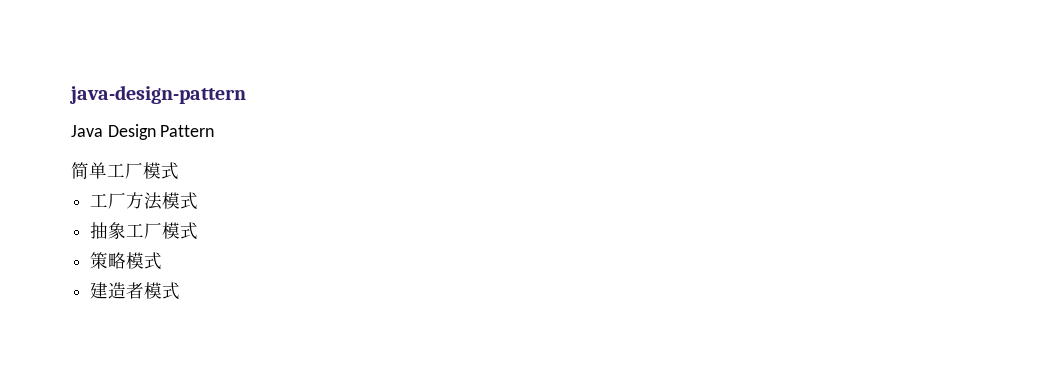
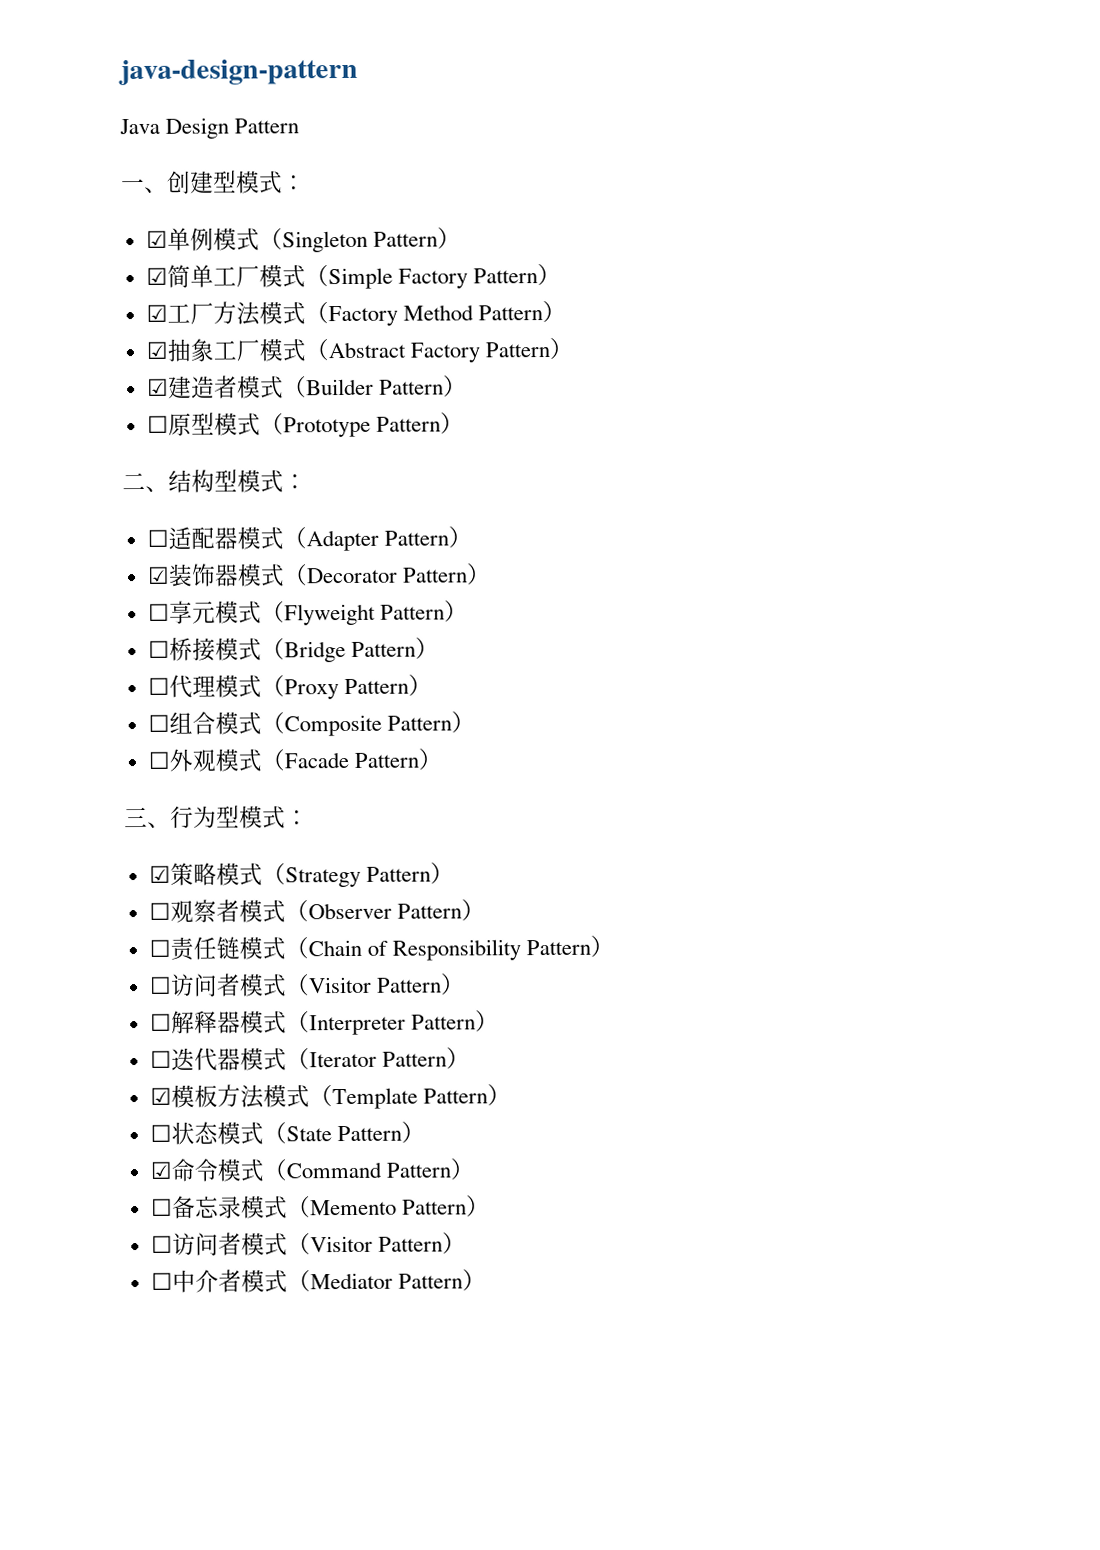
- 简单工厂模式
- 工厂方法模式
- 抽象工厂模式
- 策略模式
- 建造者模式
+ 一、创建型模式：
+ ☑单例模式（Singleton Pattern）
+ ☑简单工厂模式（Simple Factory Pattern）
+ ☑工厂方法模式（Factory Method Pattern）
+ ☑抽象工厂模式（Abstract Factory Pattern）
+ ☑建造者模式（Builder Pattern）
+ ☐原型模式（Prototype Pattern）
+ 二、结构型模式：
+ ☐适配器模式（Adapter Pattern）
+ ☑装饰器模式（Decorator Pattern）
+ ☐享元模式（Flyweight Pattern）
+ ☐桥接模式（Bridge Pattern）
+ ☐代理模式（Proxy Pattern）
+ ☐组合模式（Composite Pattern）
+ ☐外观模式（Facade Pattern）
+ 三、行为型模式：
+ ☑策略模式（Strategy Pattern）
+ ☐观察者模式（Observer Pattern）
+ ☐责任链模式（Chain of Responsibility Pattern）
+ ☐访问者模式（Visitor Pattern）
+ ☐解释器模式（Interpreter Pattern）
+ ☐迭代器模式（Iterator Pattern）
+ ☑模板方法模式（Template Pattern）
+ ☐状态模式（State Pattern）
+ ☑命令模式（Command Pattern）
+ ☐备忘录模式（Memento Pattern）
+ ☐访问者模式（Visitor Pattern）
+ ☐中介者模式（Mediator Pattern）

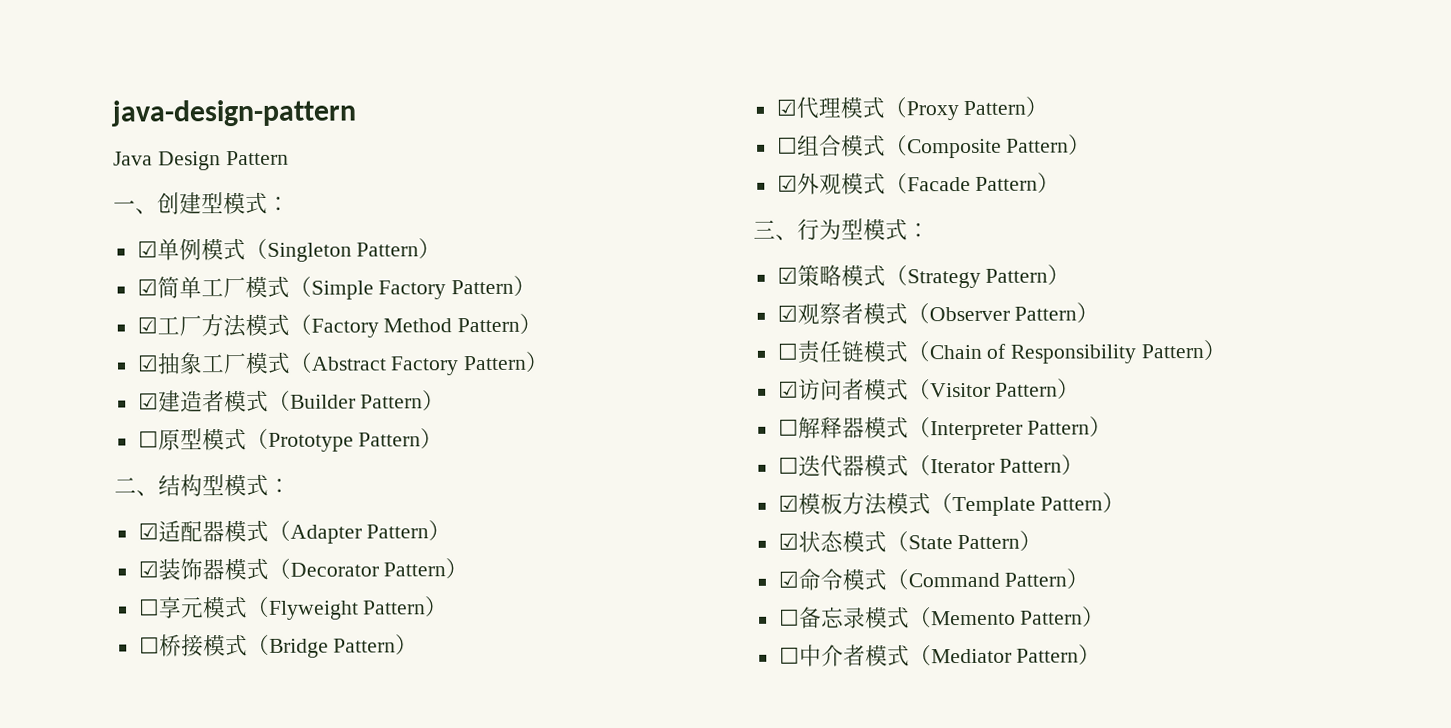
- ☐适配器模式（Adapter Pattern）
+ ☑适配器模式（Adapter Pattern）
- ☐代理模式（Proxy Pattern）
+ ☑代理模式（Proxy Pattern）
- ☐外观模式（Facade Pattern）
+ ☑外观模式（Facade Pattern）
- ☐观察者模式（Observer Pattern）
+ ☑观察者模式（Observer Pattern）
  ☐责任链模式（Chain of Responsibility Pattern）
- ☐访问者模式（Visitor Pattern）
+ ☑访问者模式（Visitor Pattern）
- ☐状态模式（State Pattern）
+ ☑状态模式（State Pattern）
  ☐备忘录模式（Memento Pattern）
- ☐访问者模式（Visitor Pattern）

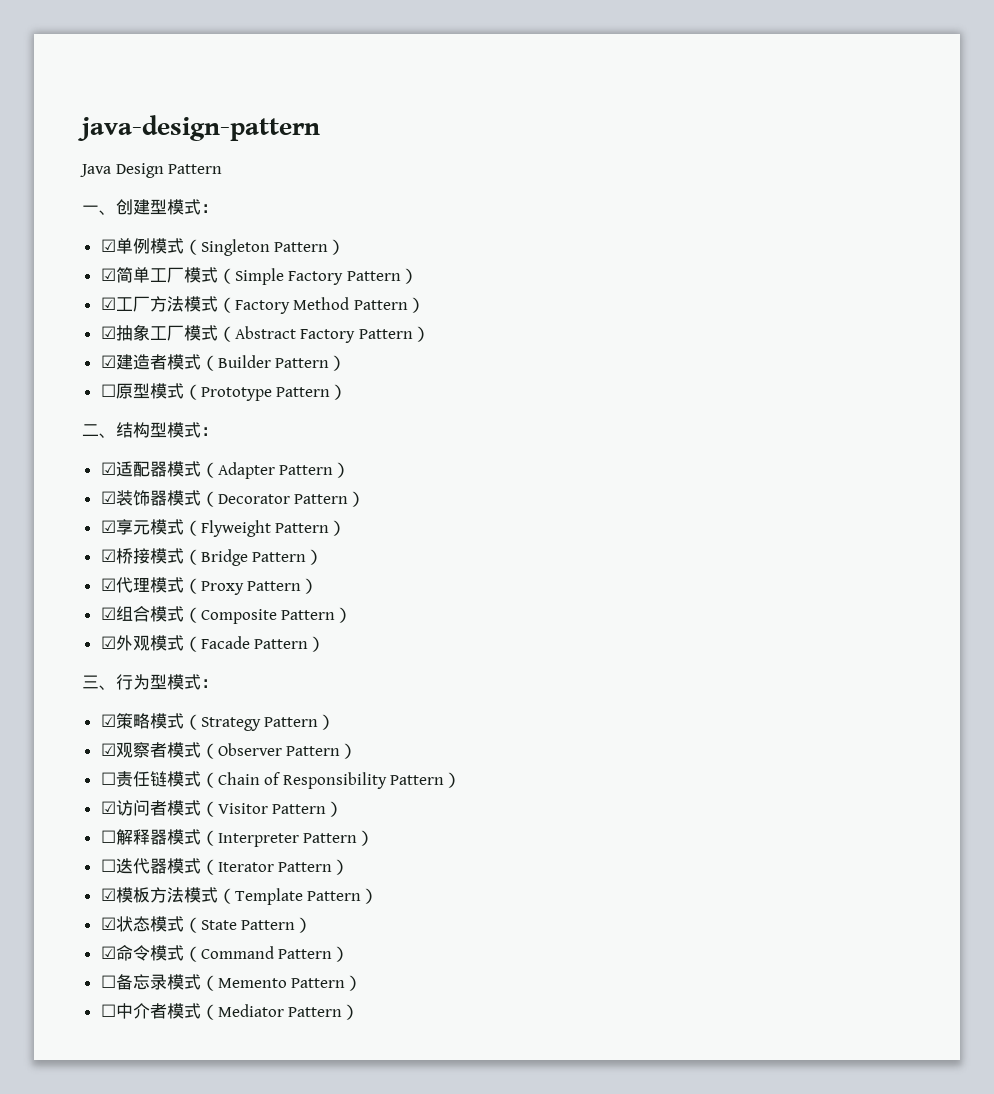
- ☐享元模式（Flyweight Pattern）
+ ☑享元模式（Flyweight Pattern）
- ☐桥接模式（Bridge Pattern）
+ ☑桥接模式（Bridge Pattern）
- ☐组合模式（Composite Pattern）
+ ☑组合模式（Composite Pattern）

